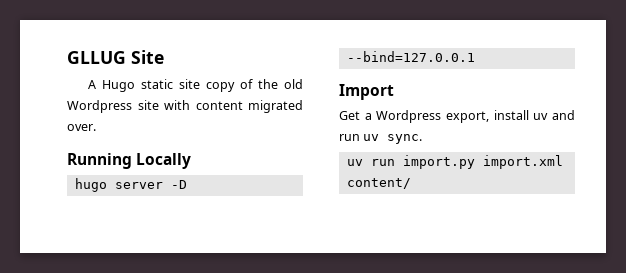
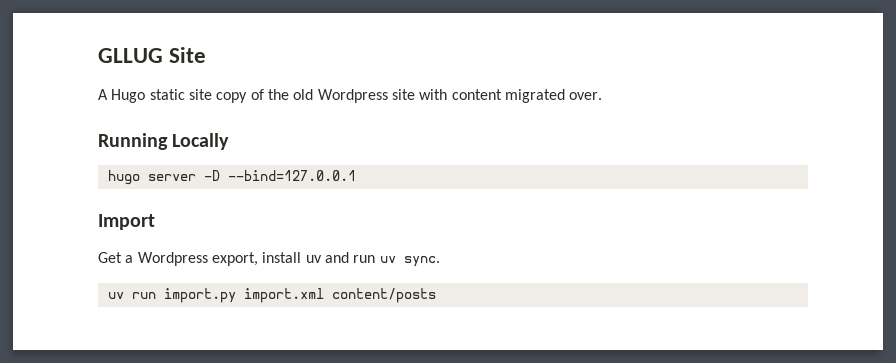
- uv run import.py import.xml content/
+ uv run import.py import.xml content/posts

